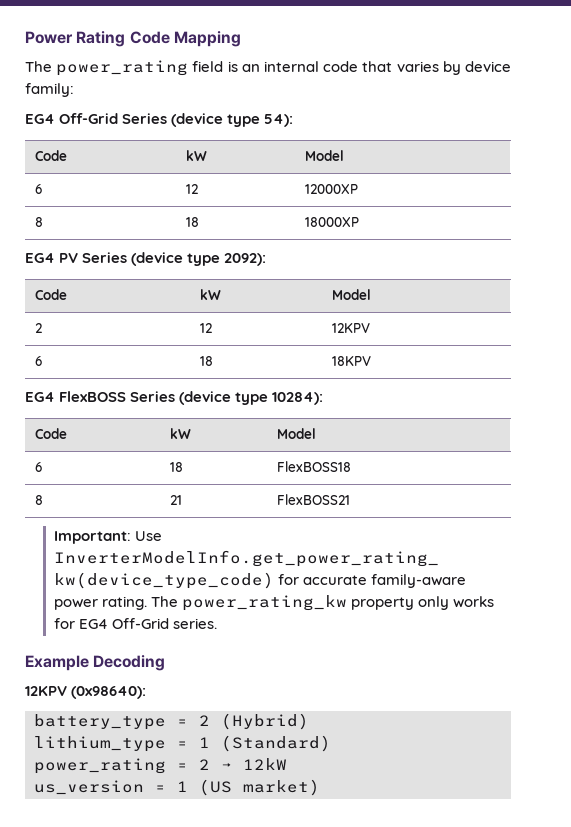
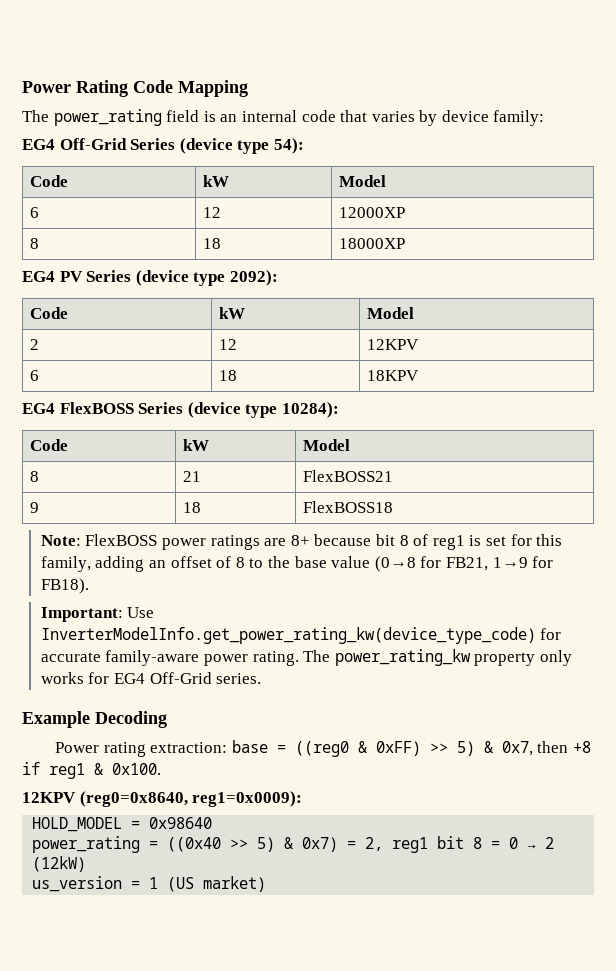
- 6 | 18 | FlexBOSS18
+ 9 | 18 | FlexBOSS18
+ Note: FlexBOSS power ratings are 8+ because bit 8 of reg1 is set for this family, adding an offset of 8 to the base value (0→8 for FB21, 1→9 for FB18).
- 12KPV (0x98640):
- battery_type = 2 (Hybrid)
- lithium_type = 1 (Standard)
- power_rating = 2 → 12kW
+ Power rating extraction: base = ((reg0 & 0xFF) >> 5) & 0x7, then +8 if reg1 & 0x100.
+ 12KPV (reg0=0x8640, reg1=0x0009):
+ HOLD_MODEL = 0x98640
+ power_rating = ((0x40 >> 5) & 0x7) = 2, reg1 bit 8 = 0 → 2 (12kW)

